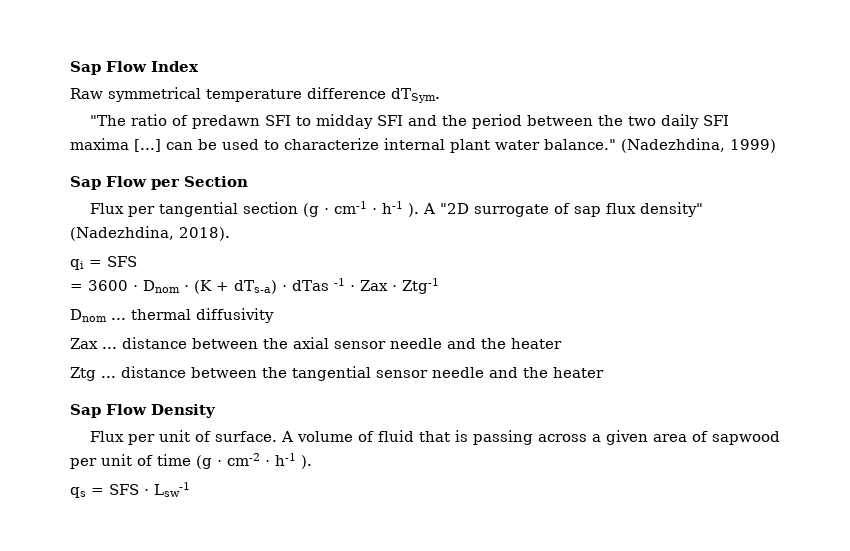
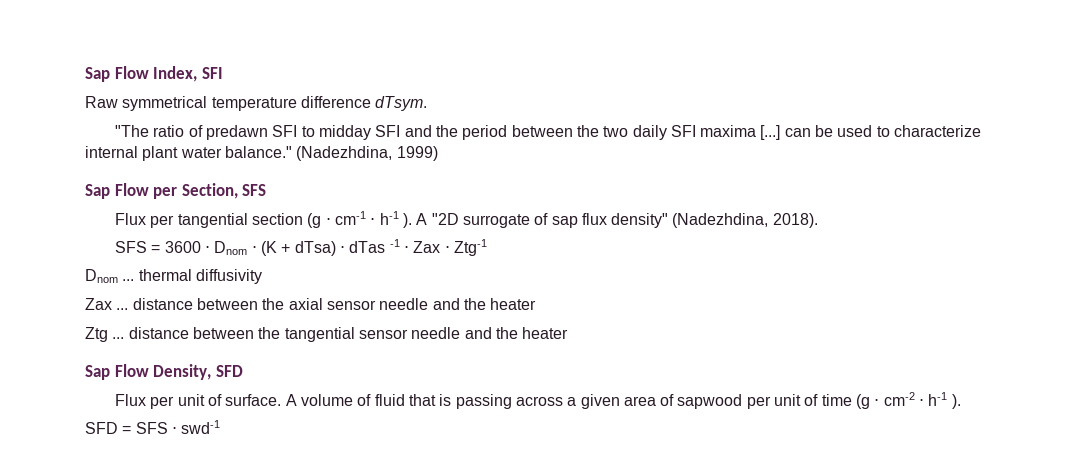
- Sap Flow Index
+ Sap Flow Index, SFI
- Raw symmetrical temperature difference dTSym.
+ Raw symmetrical temperature difference dTsym.
- Sap Flow per Section
+ Sap Flow per Section, SFS
- qi = SFS
- = 3600 ⋅ Dnom ⋅ (K + dTs-a) ⋅ dTas -1 ⋅ Zax ⋅ Ztg-1
+ SFS = 3600 ⋅ Dnom ⋅ (K + dTsa) ⋅ dTas -1 ⋅ Zax ⋅ Ztg-1
- Sap Flow Density
+ Sap Flow Density, SFD
- qs = SFS ⋅ Lsw-1
+ SFD = SFS ⋅ swd-1

